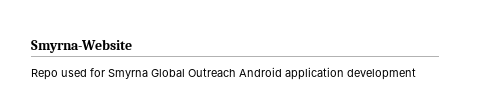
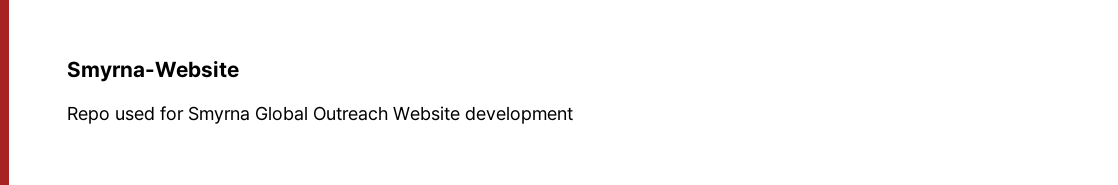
- Repo used for Smyrna Global Outreach Android application development
+ Repo used for Smyrna Global Outreach Website development

